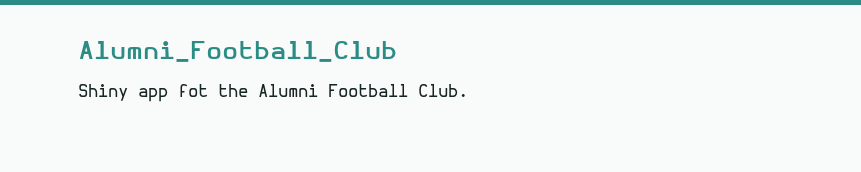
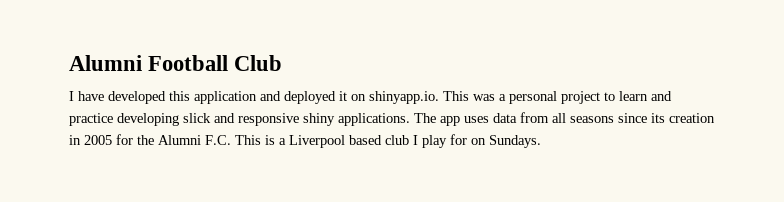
- Alumni_Football_Club
- Shiny app fot the Alumni Football Club.
+ Alumni Football Club
+ I have developed this application and deployed it on shinyapp.io. This was a personal project to learn and practice developing slick and responsive shiny applications. The app uses data from all seasons since its creation in 2005 for the Alumni F.C. This is a Liverpool based club I play for on Sundays.

